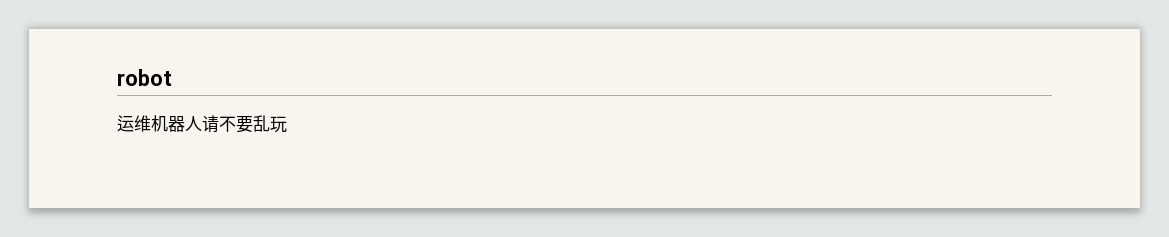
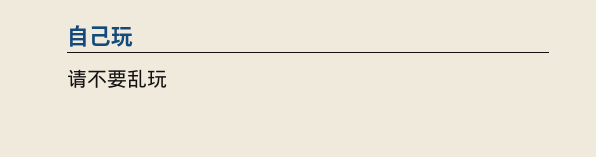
- robot
- 运维机器人请不要乱玩
+ 自己玩
+ 请不要乱玩

